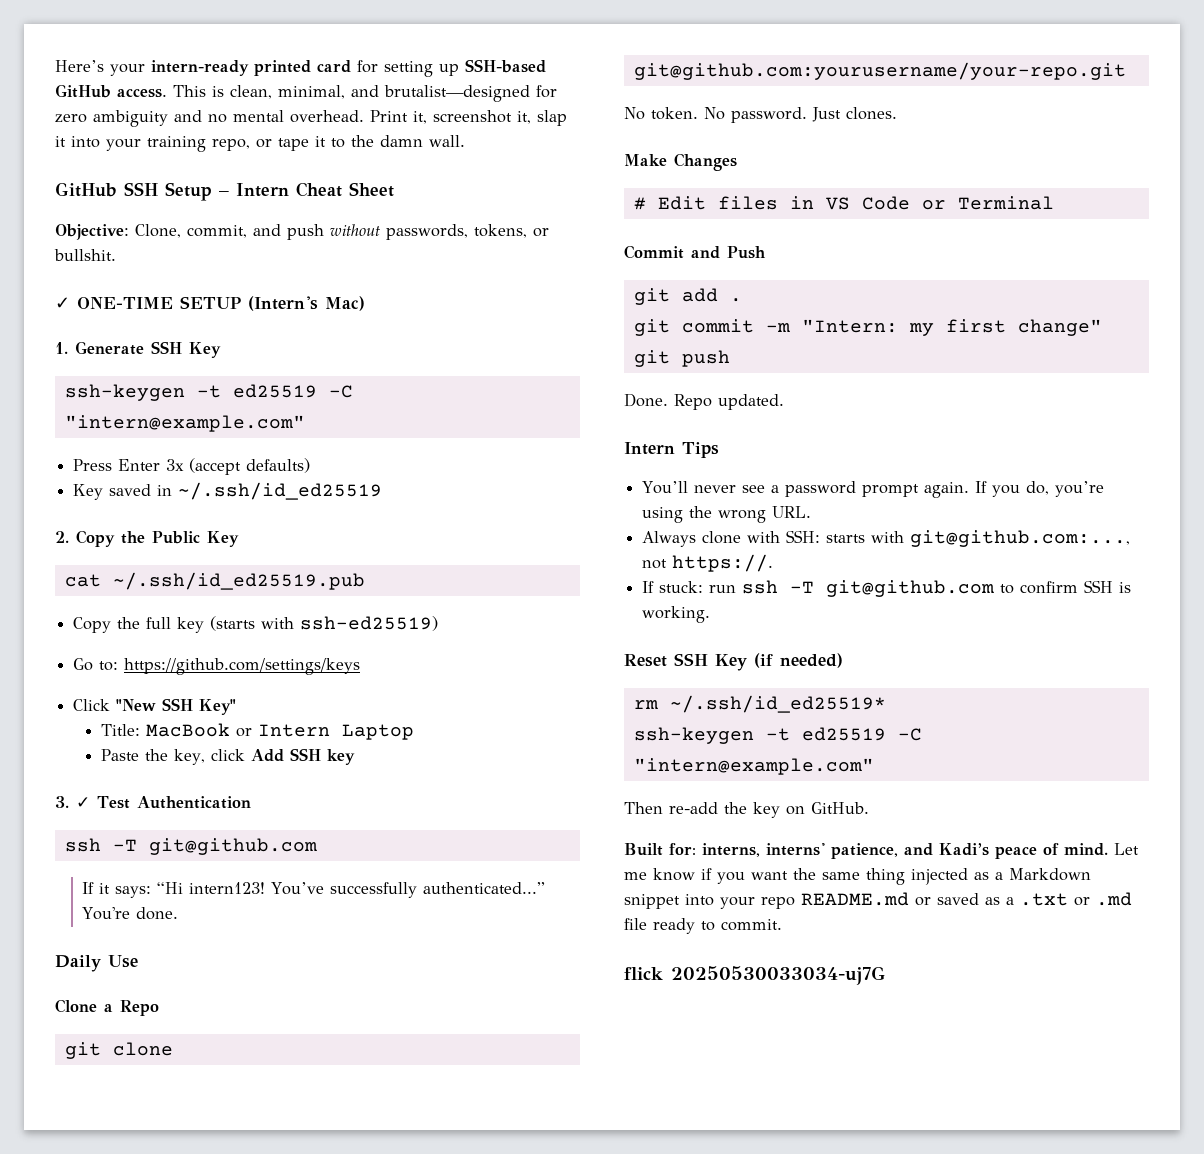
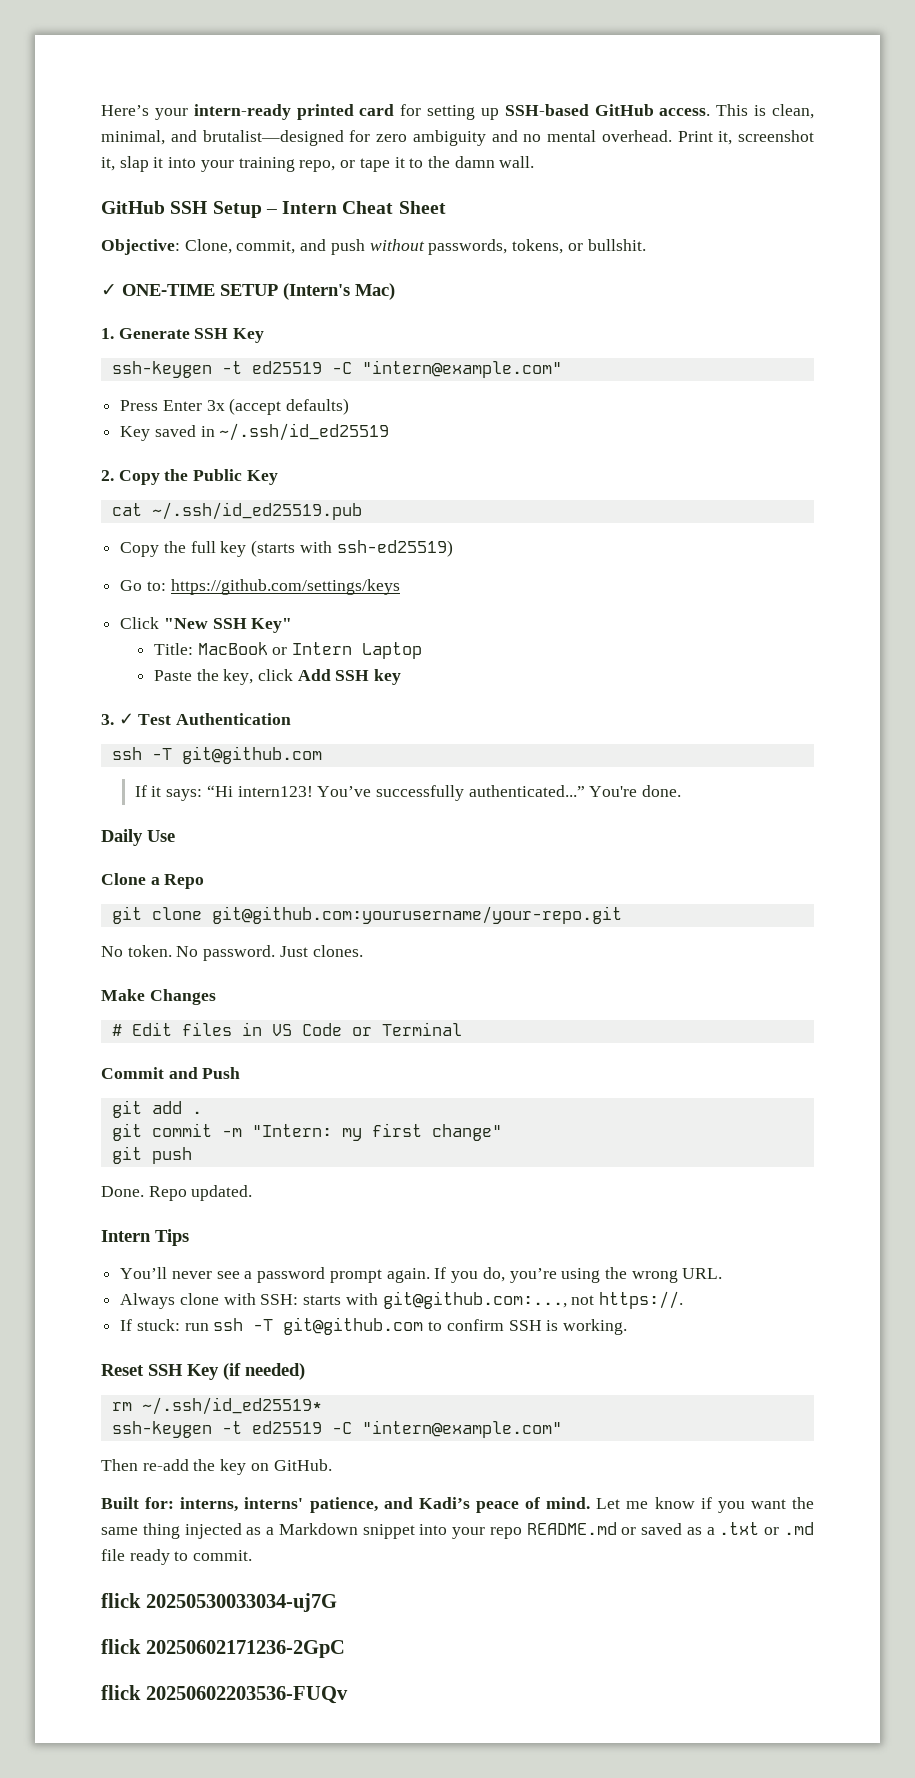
+ flick 20250602171236-2GpC
+ flick 20250602203536-FUQv

